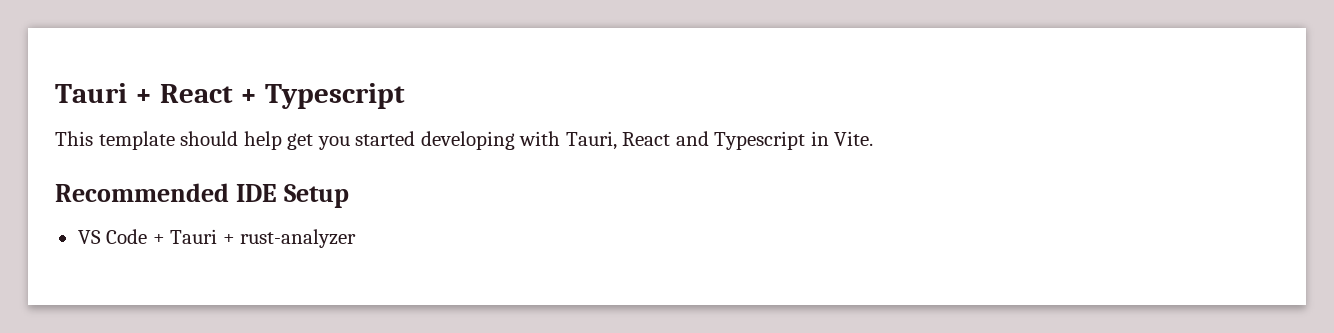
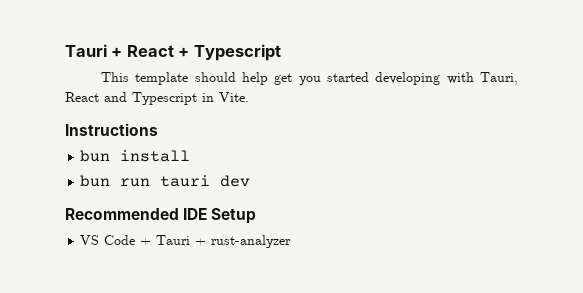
+ Instructions
+ bun install
+ bun run tauri dev

